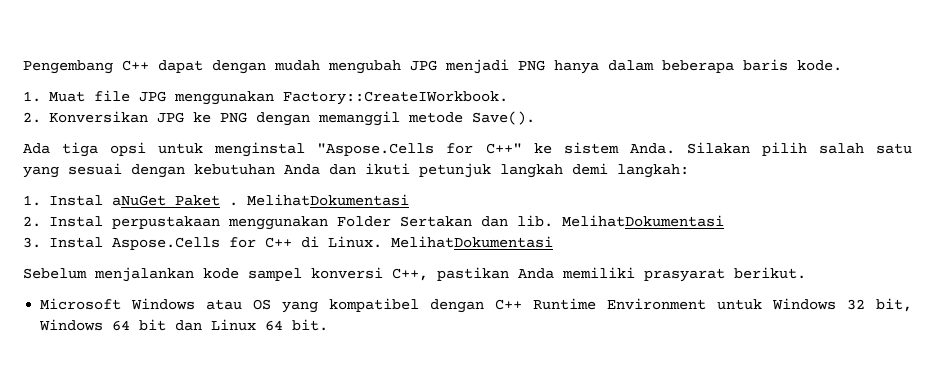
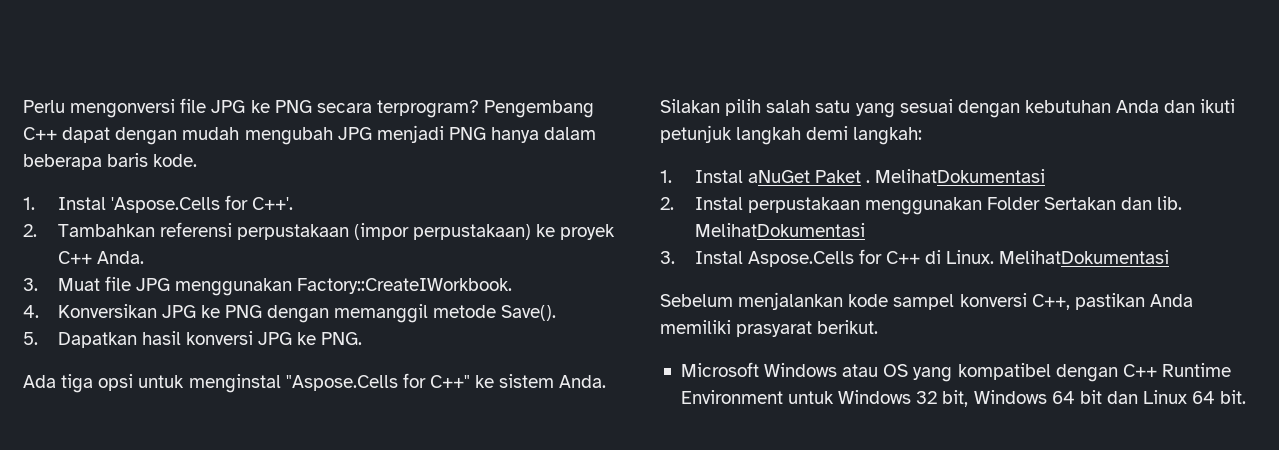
+ Perlu mengonversi file JPG ke PNG secara terprogram?
- 1. Muat file JPG menggunakan Factory::CreateIWorkbook.
+ 1. Instal 'Aspose.Cells for C++'.
+ 2. Tambahkan referensi perpustakaan (impor perpustakaan) ke proyek C++ Anda.
+ 3. Muat file JPG menggunakan Factory::CreateIWorkbook.
- 2. Konversikan JPG ke PNG dengan memanggil metode Save().
+ 4. Konversikan JPG ke PNG dengan memanggil metode Save().
+ 5. Dapatkan hasil konversi JPG ke PNG.

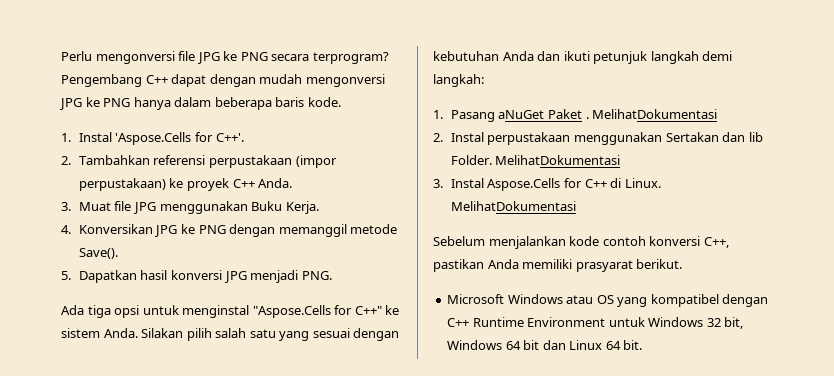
- Pengembang C++ dapat dengan mudah mengubah JPG menjadi PNG hanya dalam beberapa baris kode.
+ Pengembang C++ dapat dengan mudah mengonversi JPG ke PNG hanya dalam beberapa baris kode.
- 3. Muat file JPG menggunakan Factory::CreateIWorkbook.
+ 3. Muat file JPG menggunakan Buku Kerja.
- 5. Dapatkan hasil konversi JPG ke PNG.
+ 5. Dapatkan hasil konversi JPG menjadi PNG.
- 1. Instal aNuGet Paket .
+ 1. Pasang aNuGet Paket .
- 2. Instal perpustakaan menggunakan Folder Sertakan dan lib.
+ 2. Instal perpustakaan menggunakan Sertakan dan lib Folder.
- Sebelum menjalankan kode sampel konversi C++, pastikan Anda memiliki prasyarat berikut.
+ Sebelum menjalankan kode contoh konversi C++, pastikan Anda memiliki prasyarat berikut.

